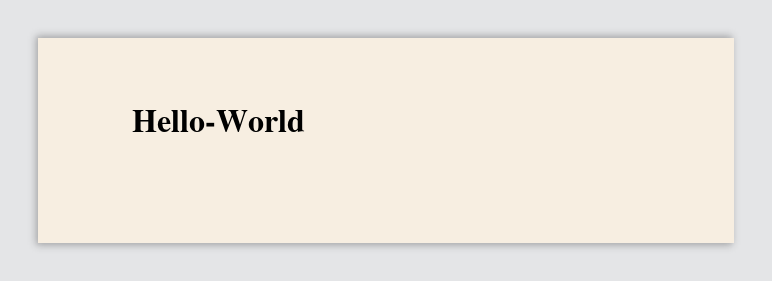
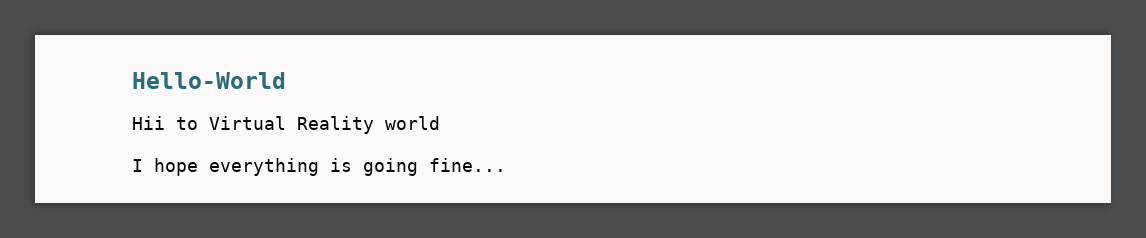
+ Hii to Virtual Reality world
+ I hope everything is going fine...

